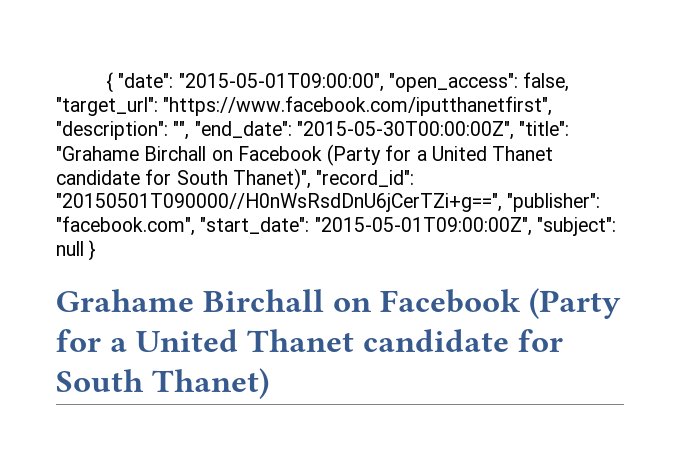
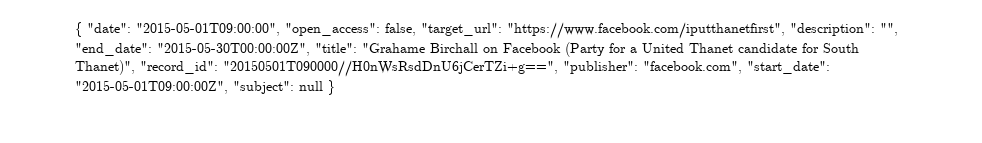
- Grahame Birchall on Facebook (Party for a United Thanet candidate for South Thanet)

